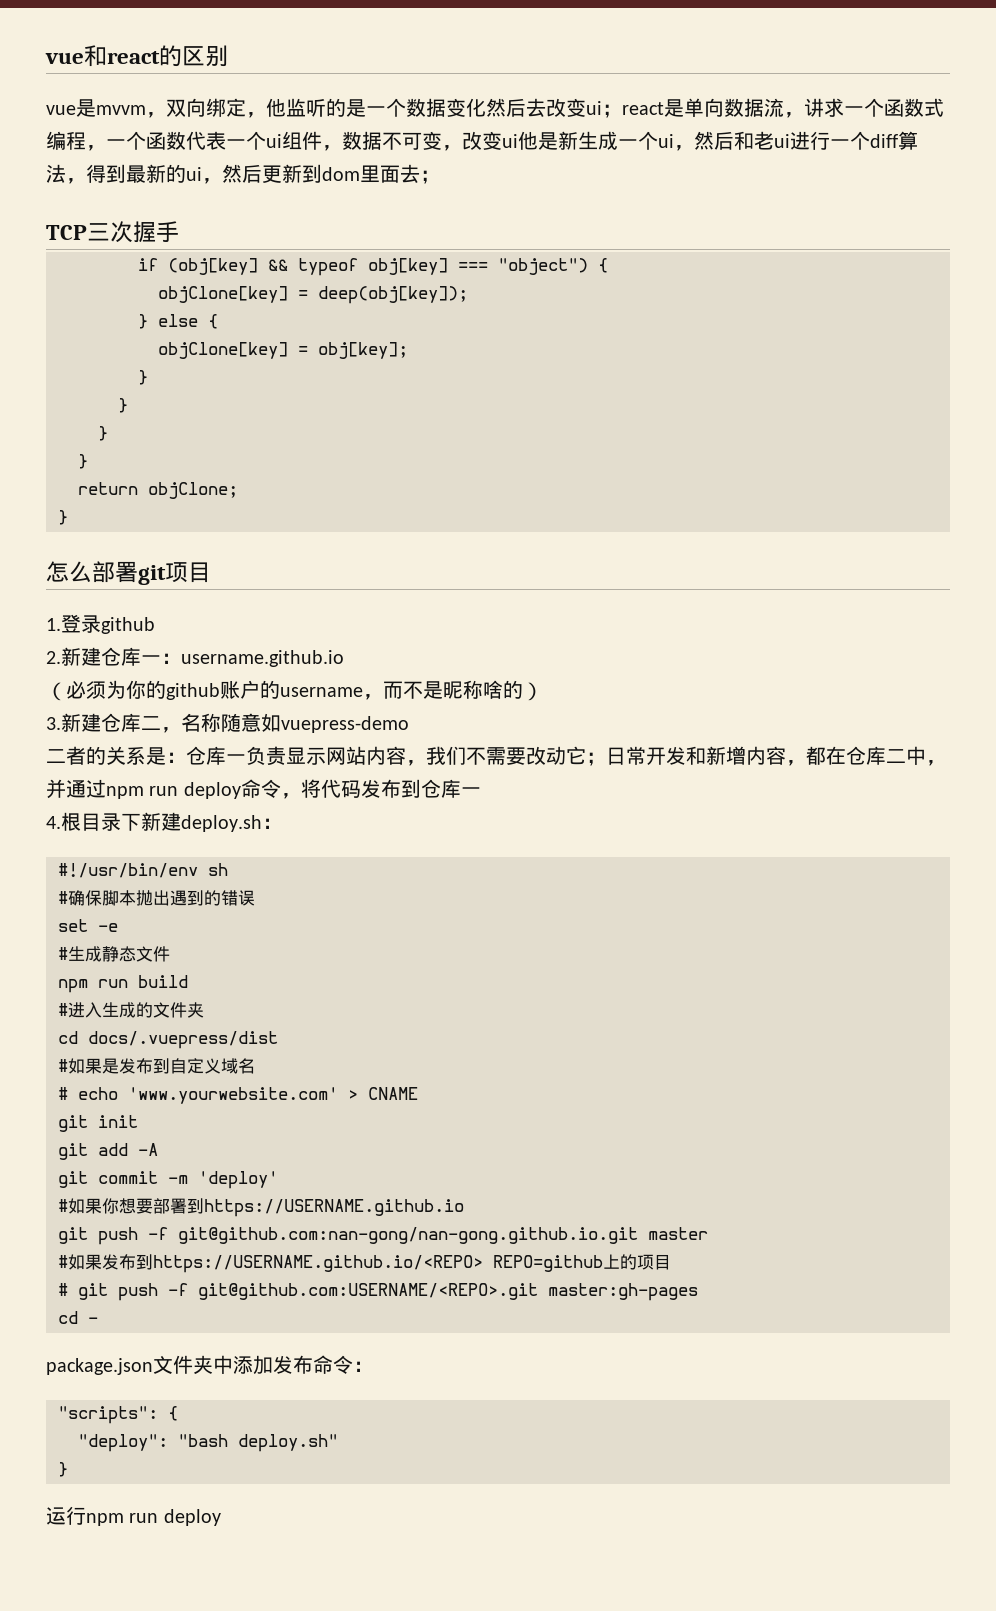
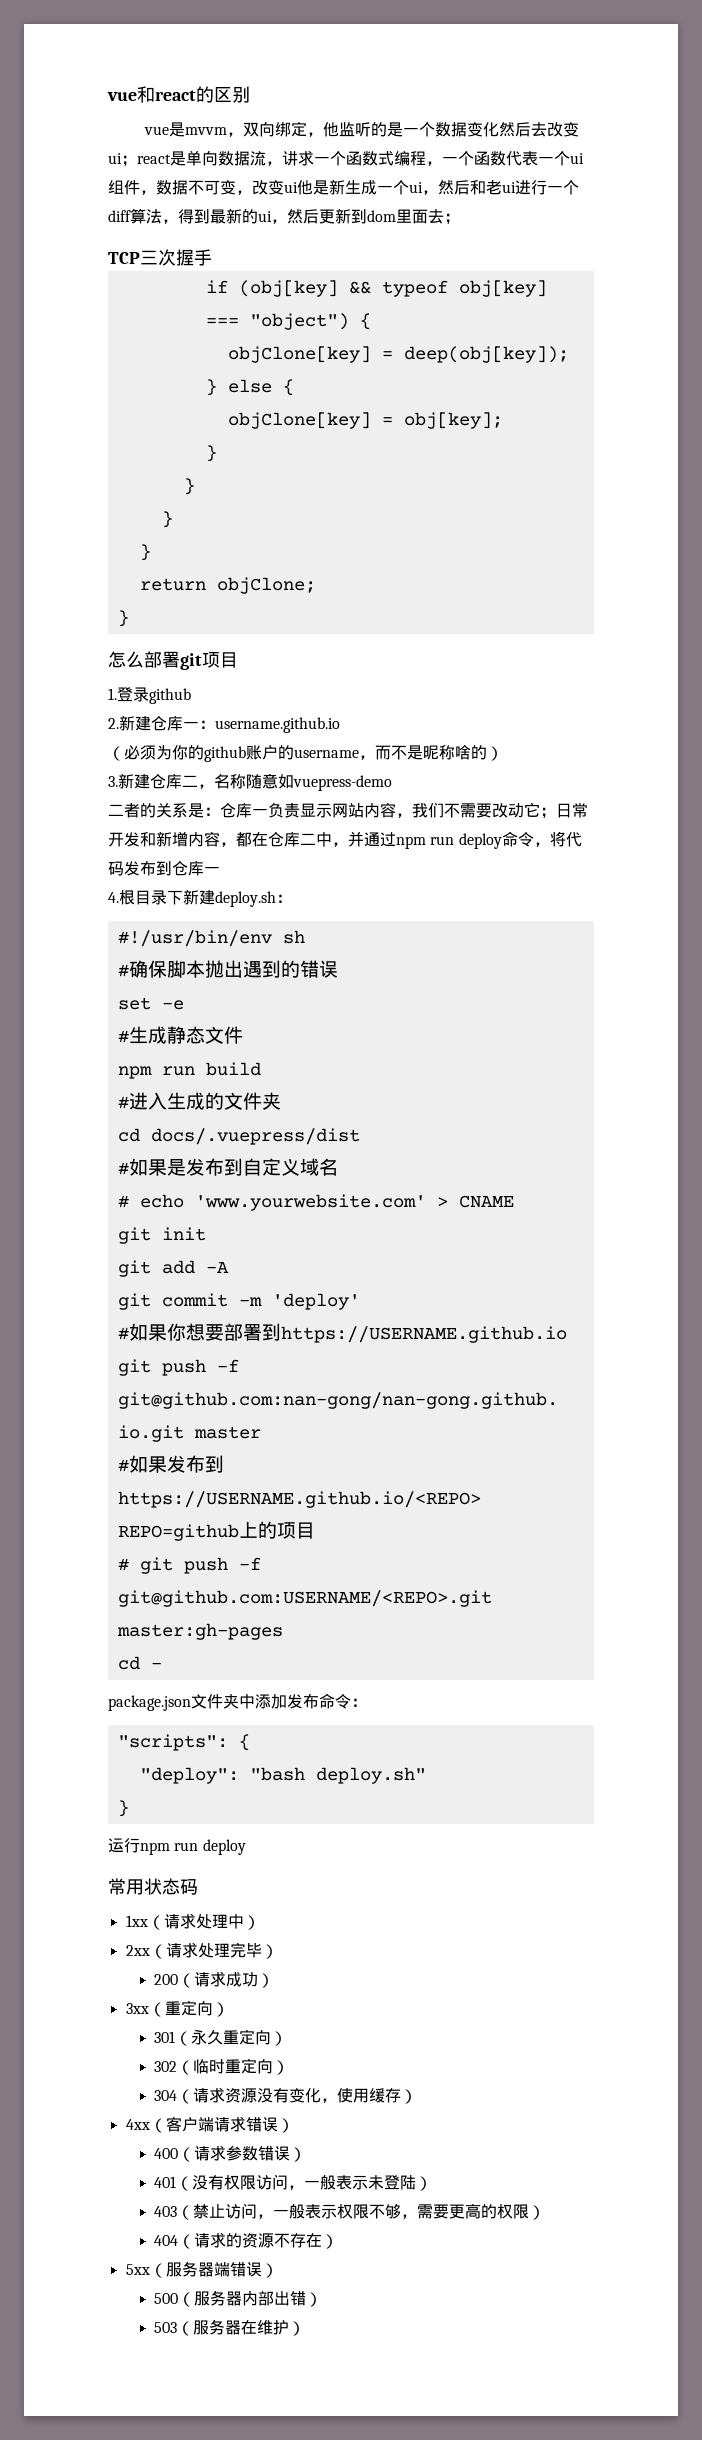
+ 常用状态码
+ 1xx（请求处理中）
+ 2xx（请求处理完毕）
+ 200（请求成功）
+ 3xx（重定向）
+ 301（永久重定向）
+ 302（临时重定向）
+ 304（请求资源没有变化，使用缓存）
+ 4xx（客户端请求错误）
+ 400（请求参数错误）
+ 401（没有权限访问，一般表示未登陆）
+ 403（禁止访问，一般表示权限不够，需要更高的权限）
+ 404（请求的资源不存在）
+ 5xx（服务器端错误）
+ 500（服务器内部出错）
+ 503（服务器在维护）

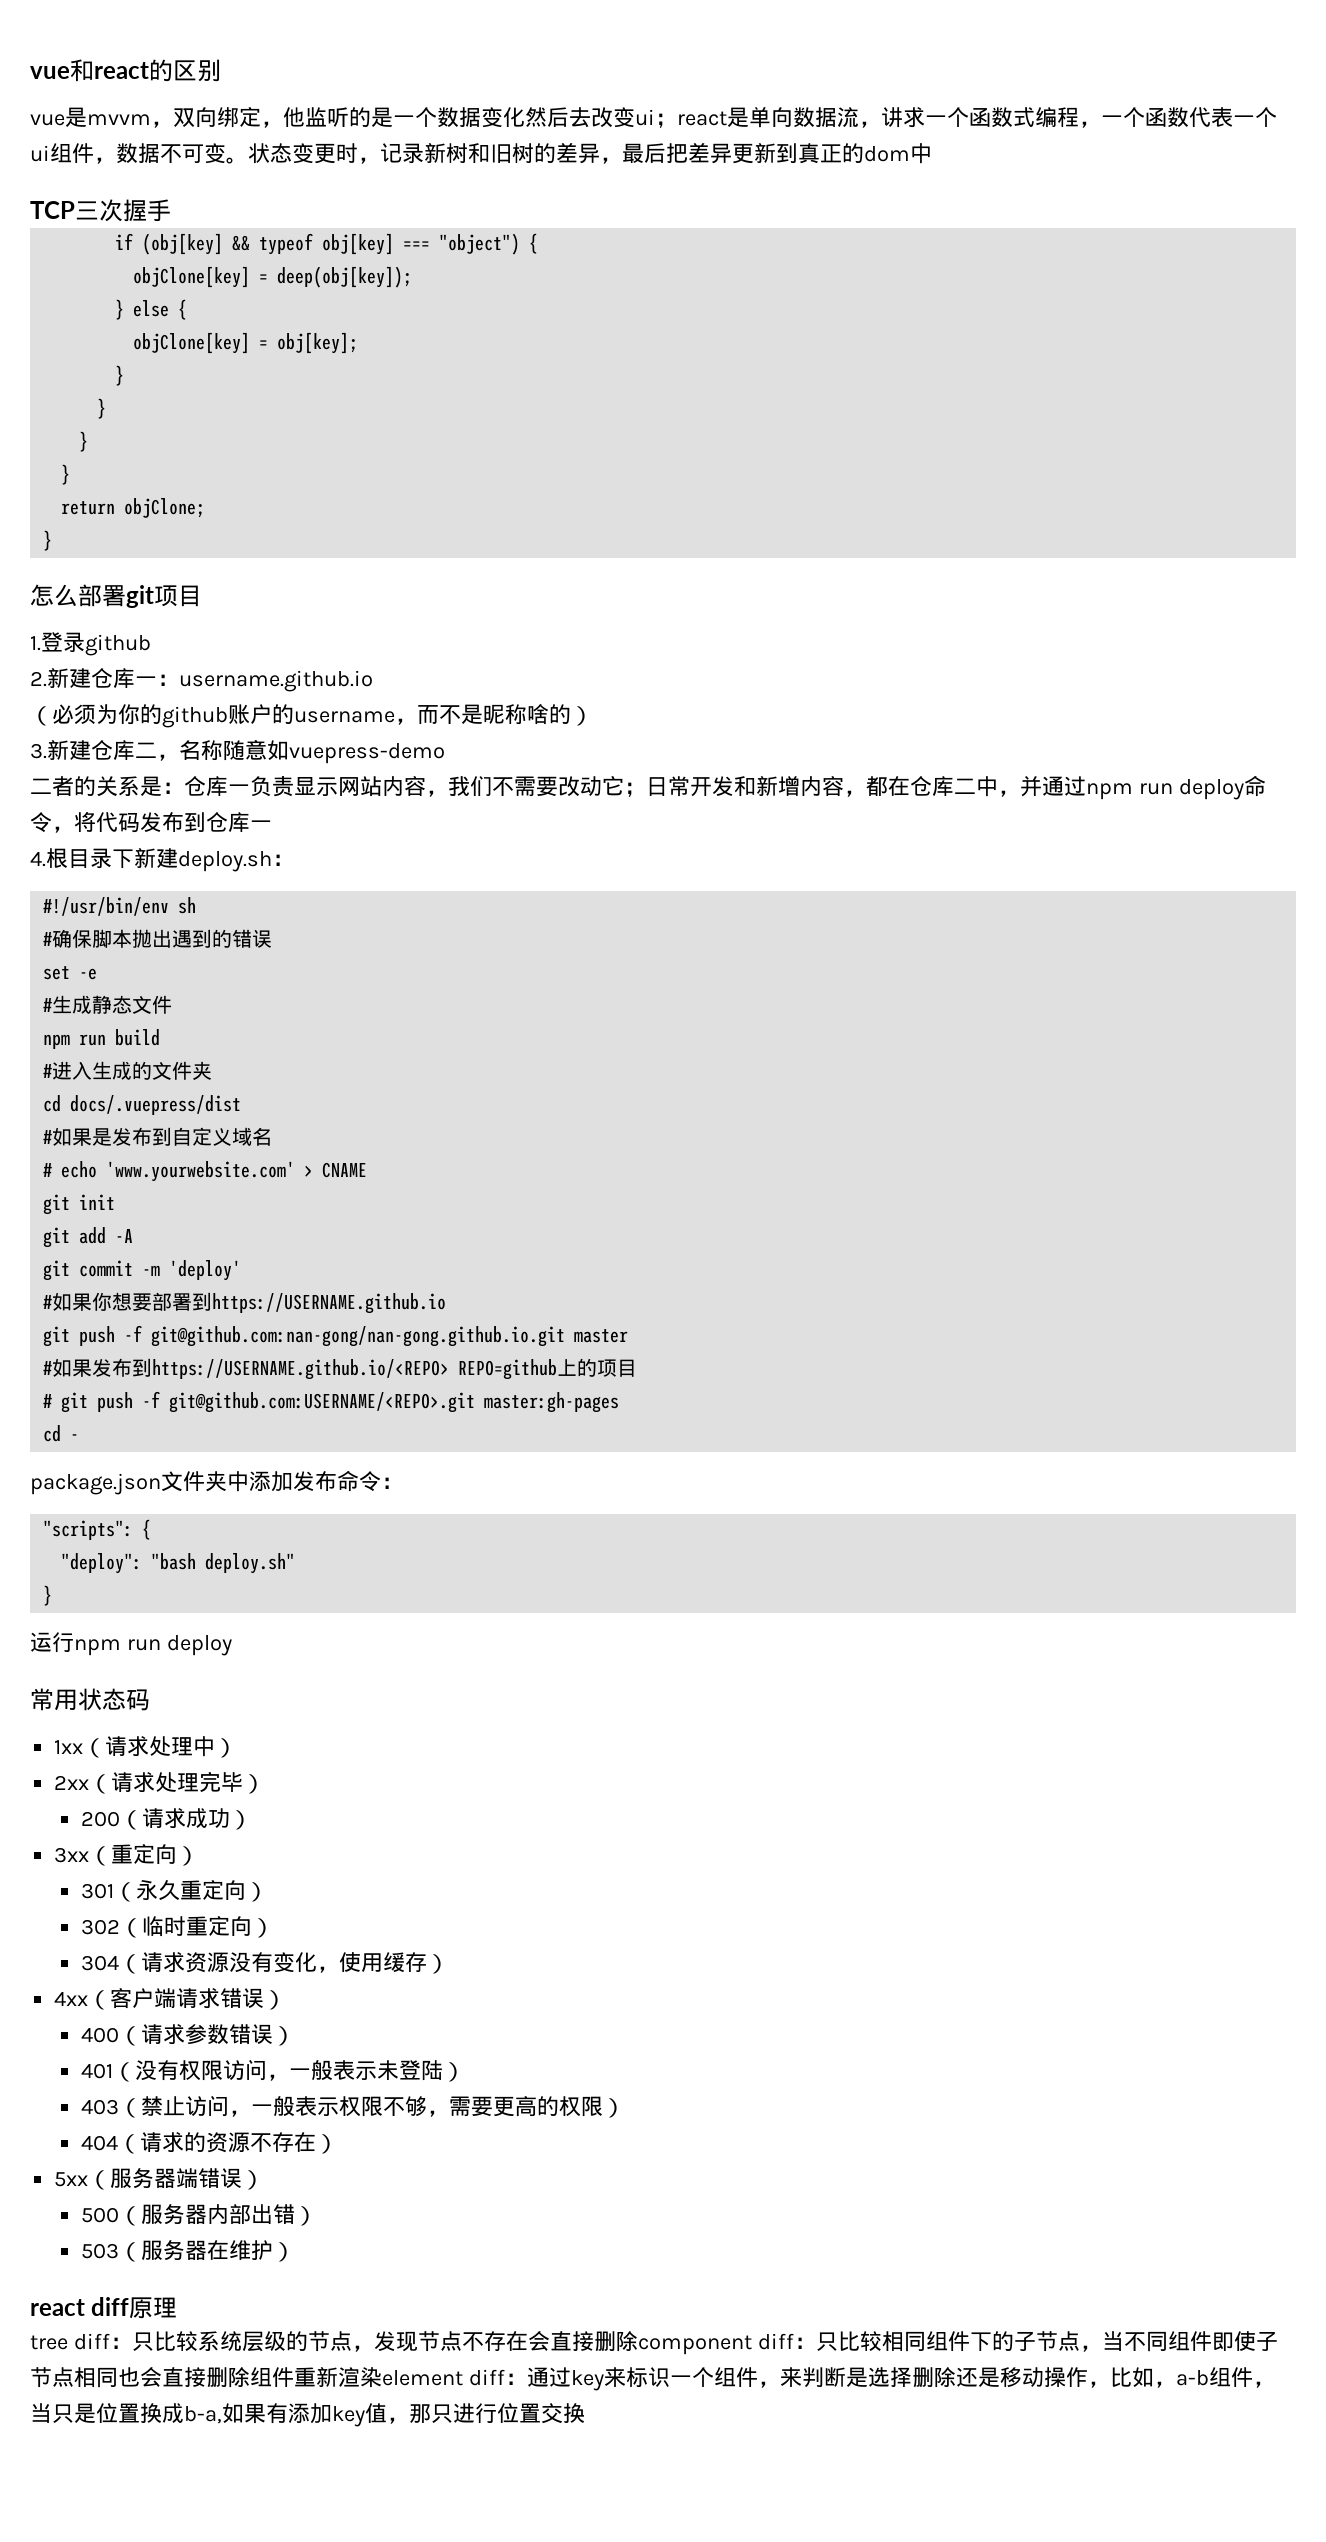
- vue是mvvm，双向绑定，他监听的是一个数据变化然后去改变ui；react是单向数据流，讲求一个函数式编程，一个函数代表一个ui组件，数据不可变，改变ui他是新生成一个ui，然后和老ui进行一个diff算法，得到最新的ui，然后更新到dom里面去；
+ vue是mvvm，双向绑定，他监听的是一个数据变化然后去改变ui；react是单向数据流，讲求一个函数式编程，一个函数代表一个ui组件，数据不可变。状态变更时，记录新树和旧树的差异，最后把差异更新到真正的dom中
+ react diff原理
+ tree diff：只比较系统层级的节点，发现节点不存在会直接删除component diff：只比较相同组件下的子节点，当不同组件即使子节点相同也会直接删除组件重新渲染element diff：通过key来标识一个组件，来判断是选择删除还是移动操作，比如，a-b组件，当只是位置换成b-a,如果有添加key值，那只进行位置交换

